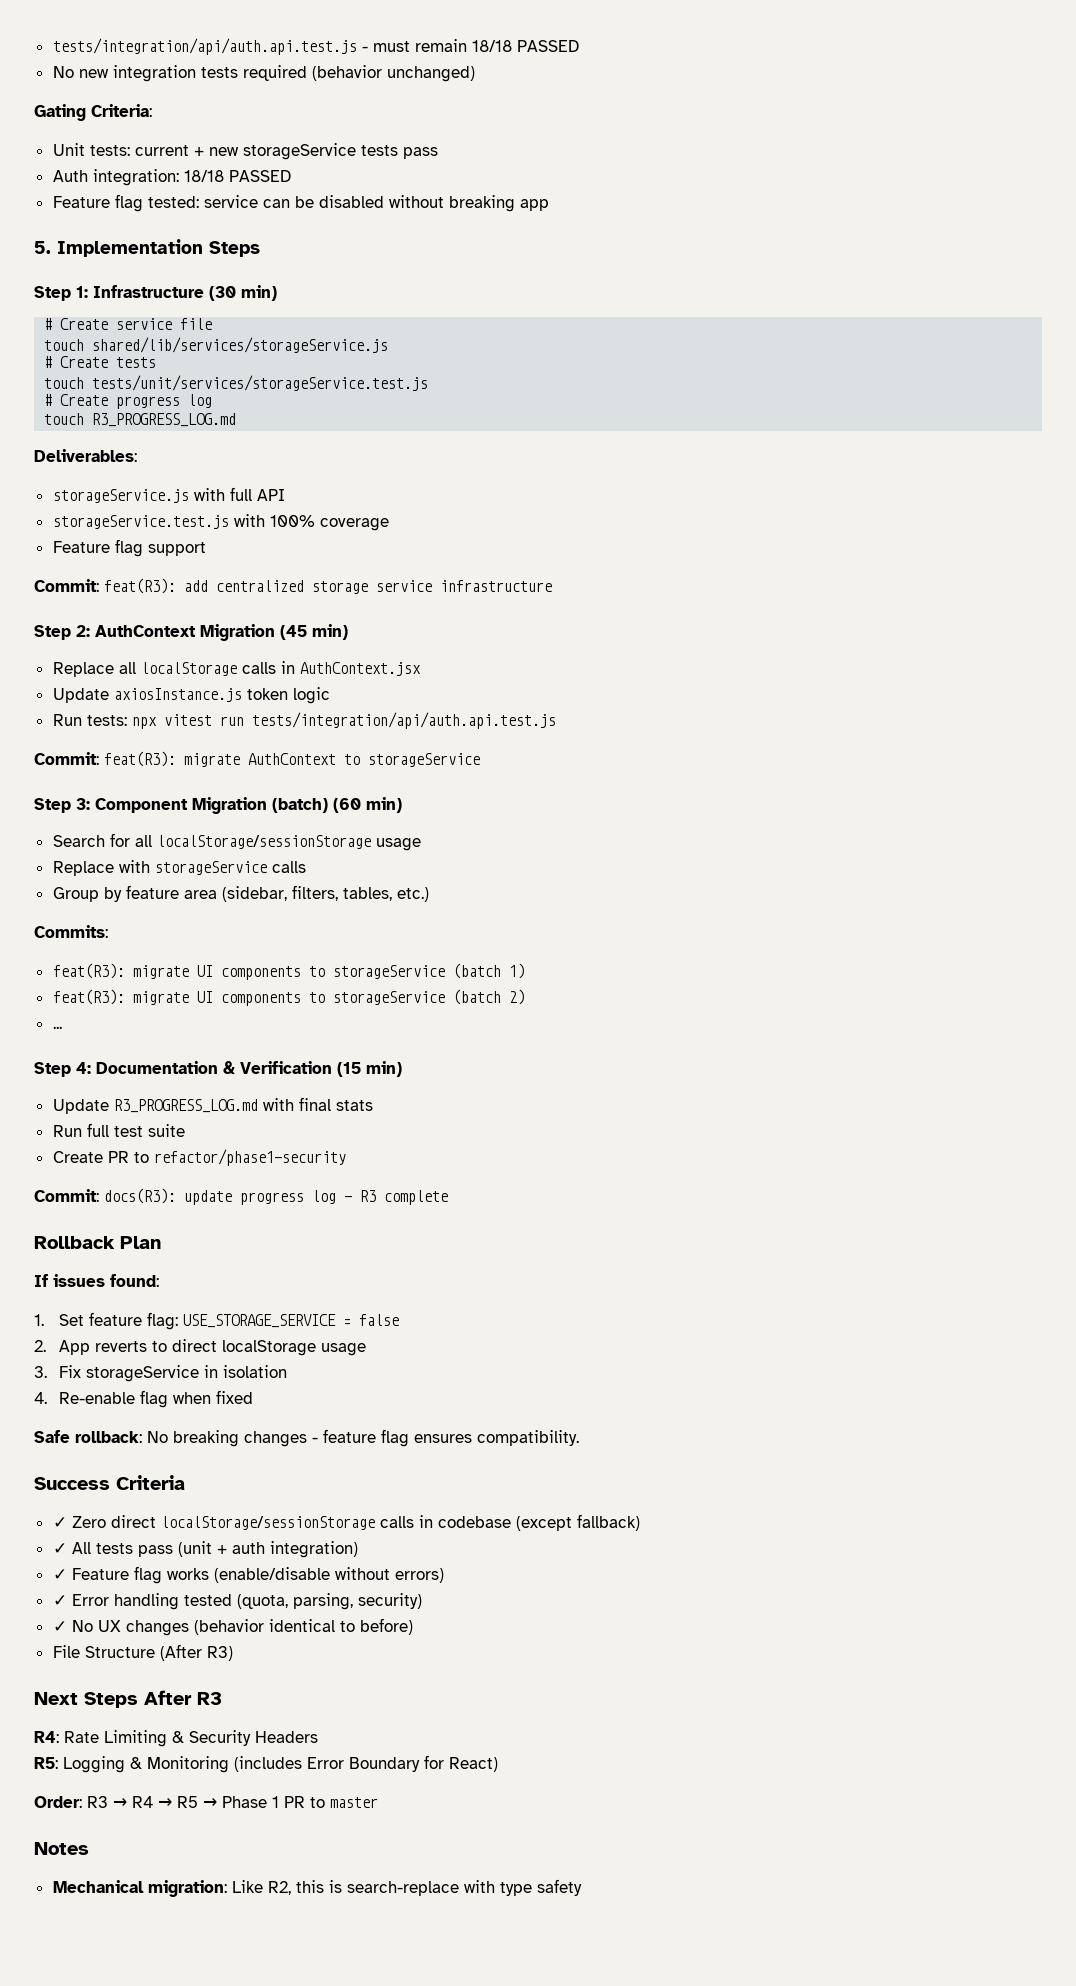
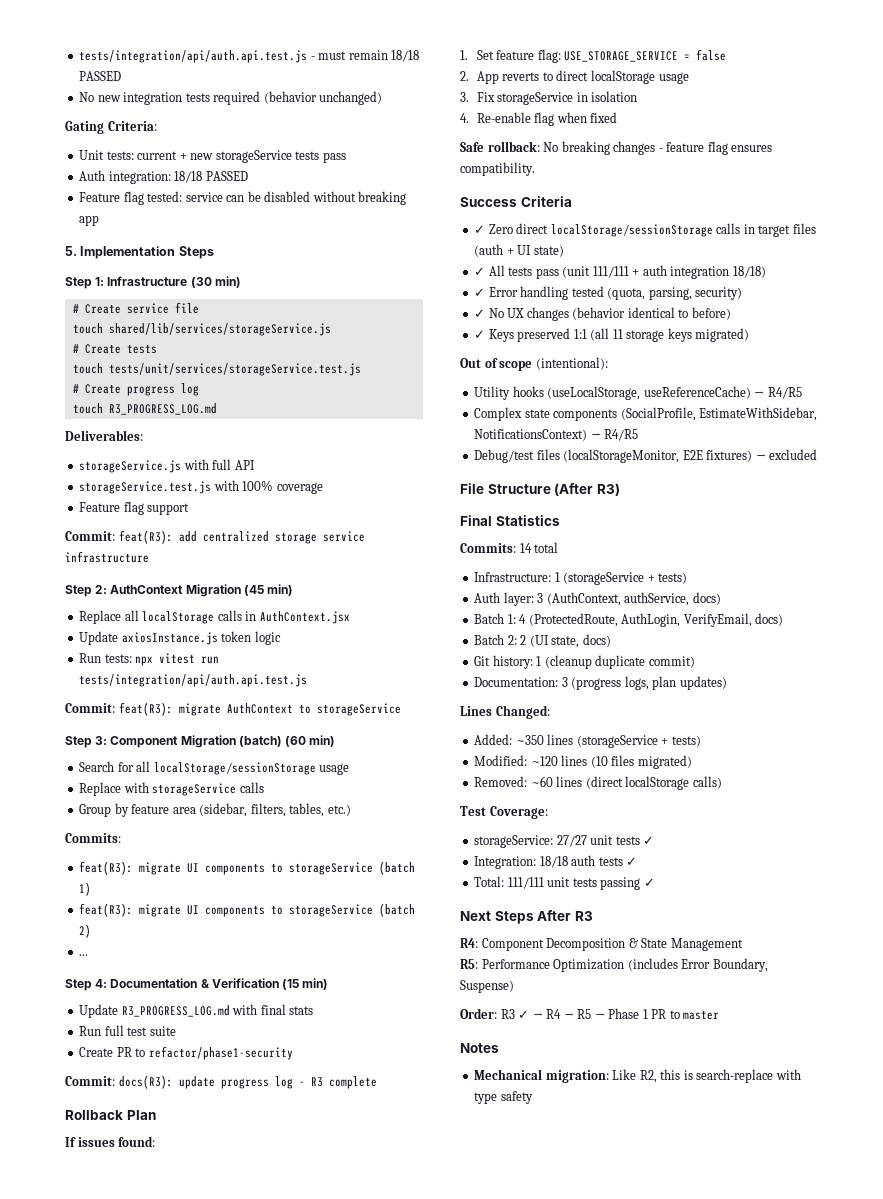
- ✓ Zero direct localStorage/sessionStorage calls in codebase (except fallback)
+ ✓ Zero direct localStorage/sessionStorage calls in target files (auth + UI state)
- ✓ All tests pass (unit + auth integration)
- ✓ Feature flag works (enable/disable without errors)
+ ✓ All tests pass (unit 111/111 + auth integration 18/18)
+ ✓ Keys preserved 1:1 (all 11 storage keys migrated)
+ Out of scope (intentional):
+ Utility hooks (useLocalStorage, useReferenceCache) → R4/R5
+ Complex state components (SocialProfile, EstimateWithSidebar, NotificationsContext) → R4/R5
+ Debug/test files (localStorageMonitor, E2E fixtures) → excluded
  File Structure (After R3)
+ Final Statistics
+ Commits: 14 total
+ Infrastructure: 1 (storageService + tests)
+ Auth layer: 3 (AuthContext, authService, docs)
+ Batch 1: 4 (ProtectedRoute, AuthLogin, VerifyEmail, docs)
+ Batch 2: 2 (UI state, docs)
+ Git history: 1 (cleanup duplicate commit)
+ Documentation: 3 (progress logs, plan updates)
+ Lines Changed:
+ Added: ~350 lines (storageService + tests)
+ Modified: ~120 lines (10 files migrated)
+ Removed: ~60 lines (direct localStorage calls)
+ Test Coverage:
+ storageService: 27/27 unit tests ✓
+ Integration: 18/18 auth tests ✓
+ Total: 111/111 unit tests passing ✓
- R4: Rate Limiting & Security Headers
- R5: Logging & Monitoring (includes Error Boundary for React)
+ R4: Component Decomposition & State Management
+ R5: Performance Optimization (includes Error Boundary, Suspense)
- Order: R3 → R4 → R5 → Phase 1 PR to master
+ Order: R3 ✓ → R4 → R5 → Phase 1 PR to master

